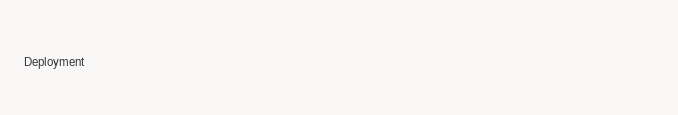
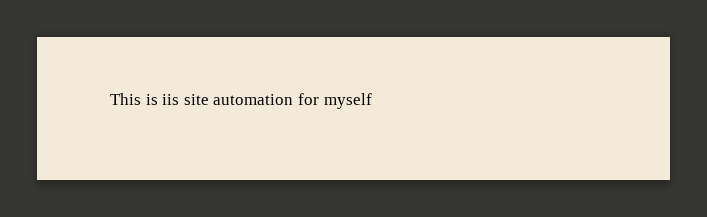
- Deployment
+ This is iis site automation for myself

